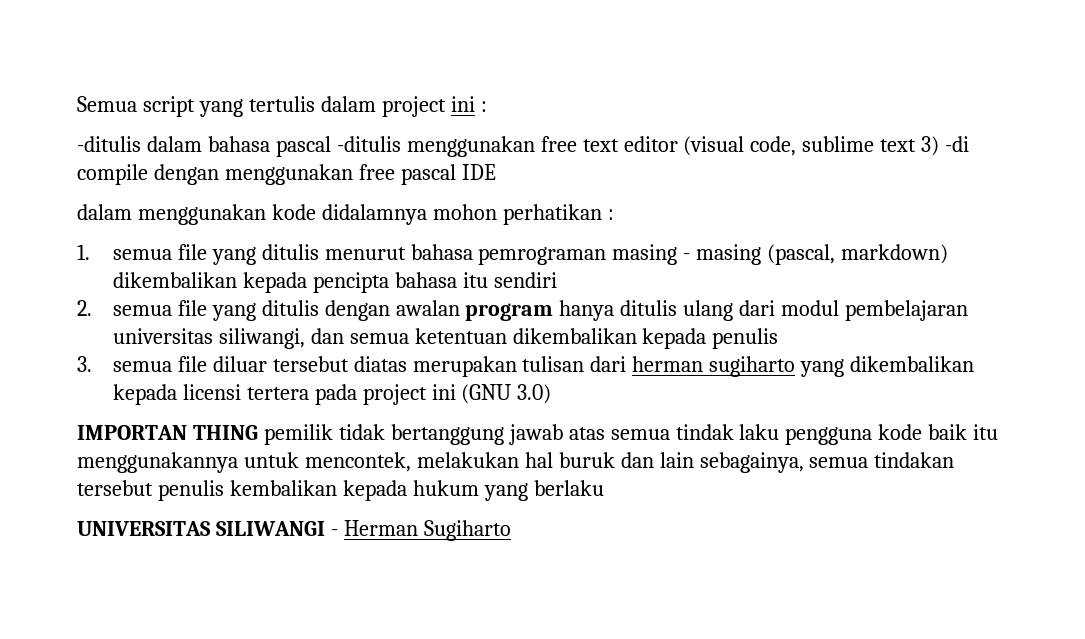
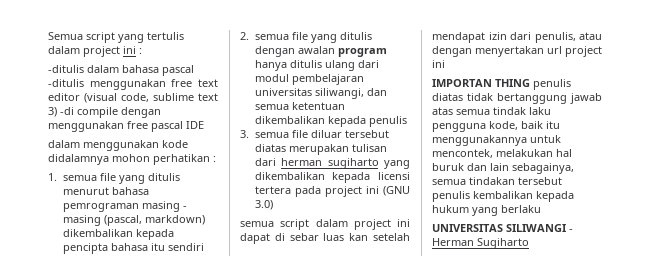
+ semua script dalam project ini dapat di sebar luas kan setelah mendapat izin dari penulis, atau dengan menyertakan url project ini
- IMPORTAN THING pemilik tidak bertanggung jawab atas semua tindak laku pengguna kode baik itu menggunakannya untuk mencontek, melakukan hal buruk dan lain sebagainya, semua tindakan tersebut penulis kembalikan kepada hukum yang berlaku
+ IMPORTAN THING penulis diatas tidak bertanggung jawab atas semua tindak laku pengguna kode, baik itu menggunakannya untuk mencontek, melakukan hal buruk dan lain sebagainya, semua tindakan tersebut penulis kembalikan kepada hukum yang berlaku

